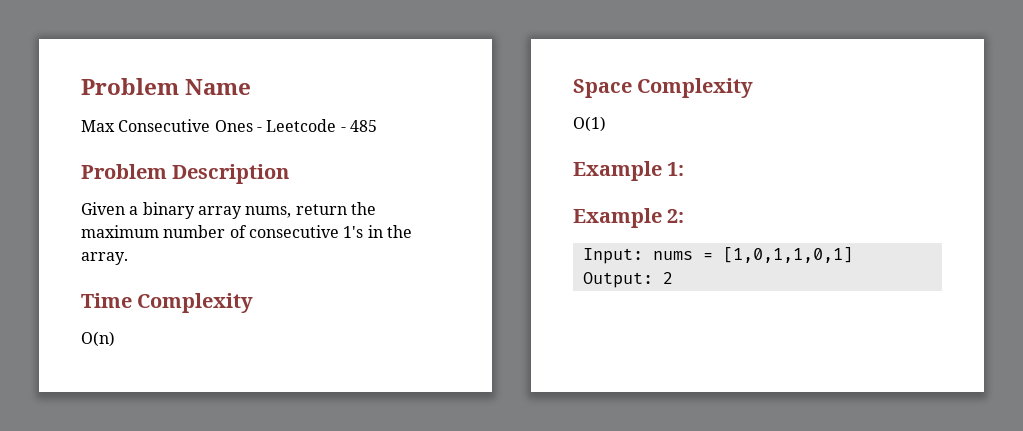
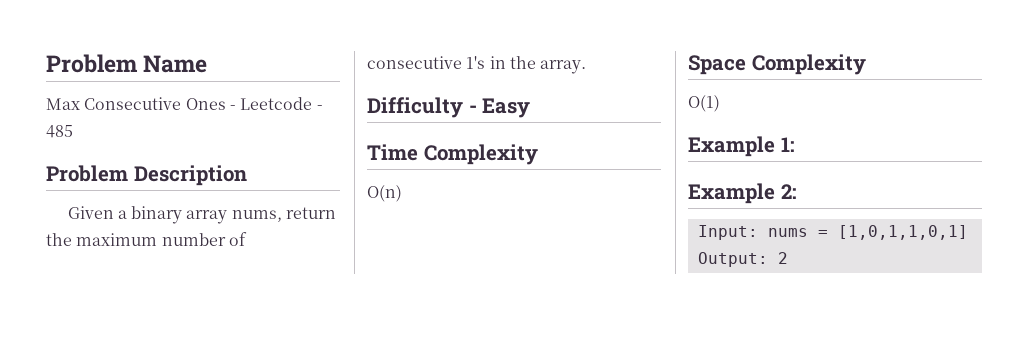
+ Difficulty - Easy

